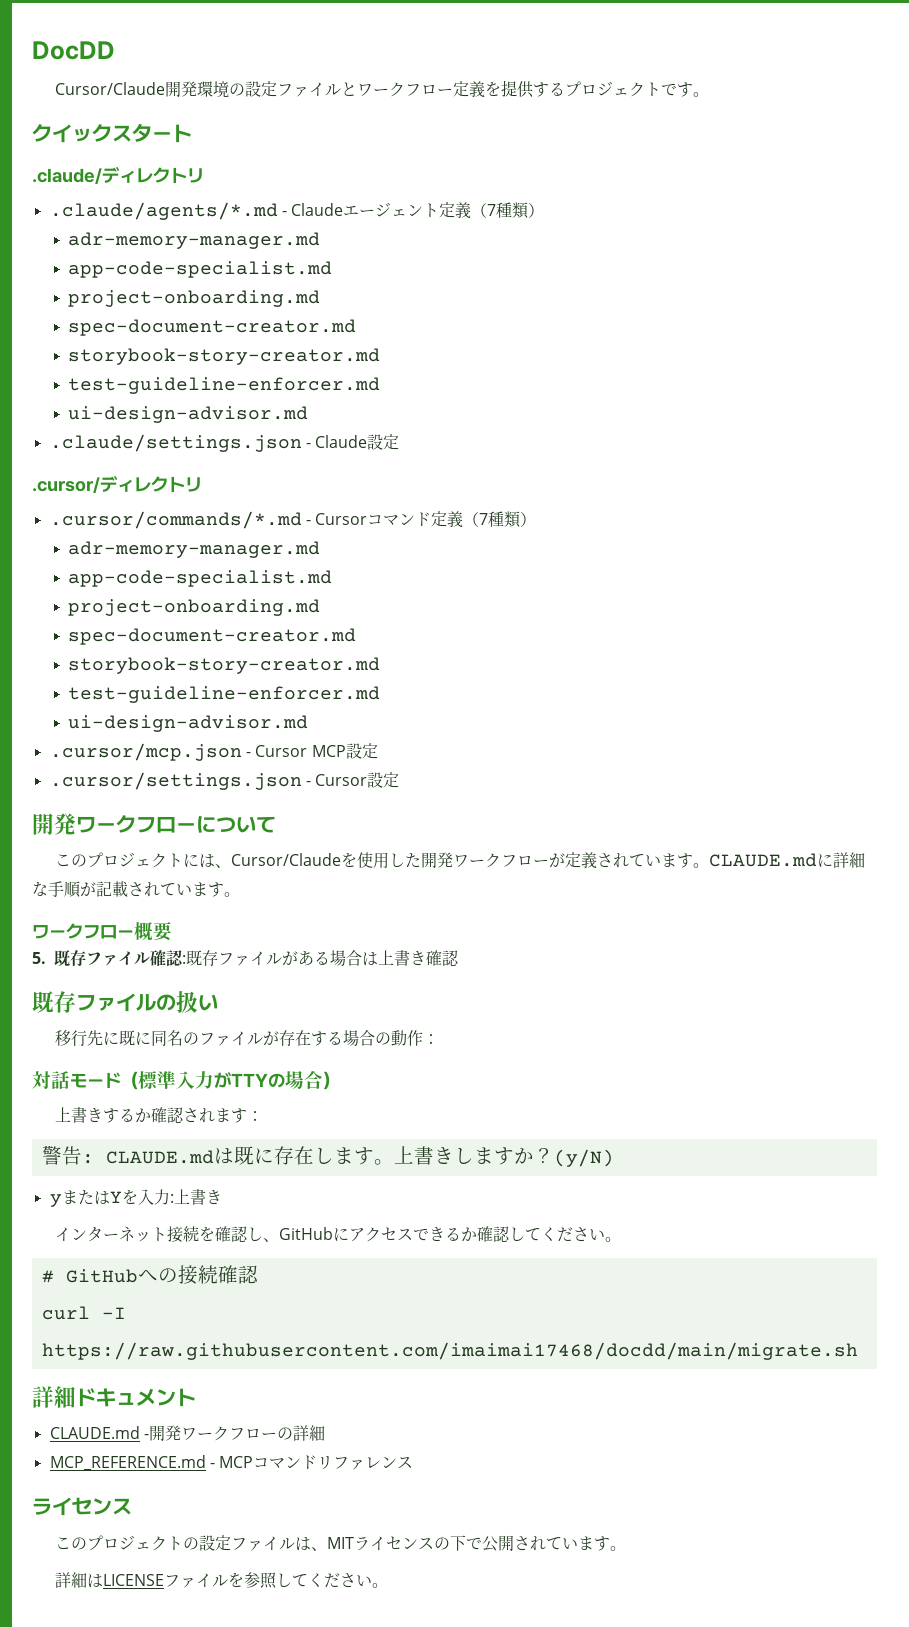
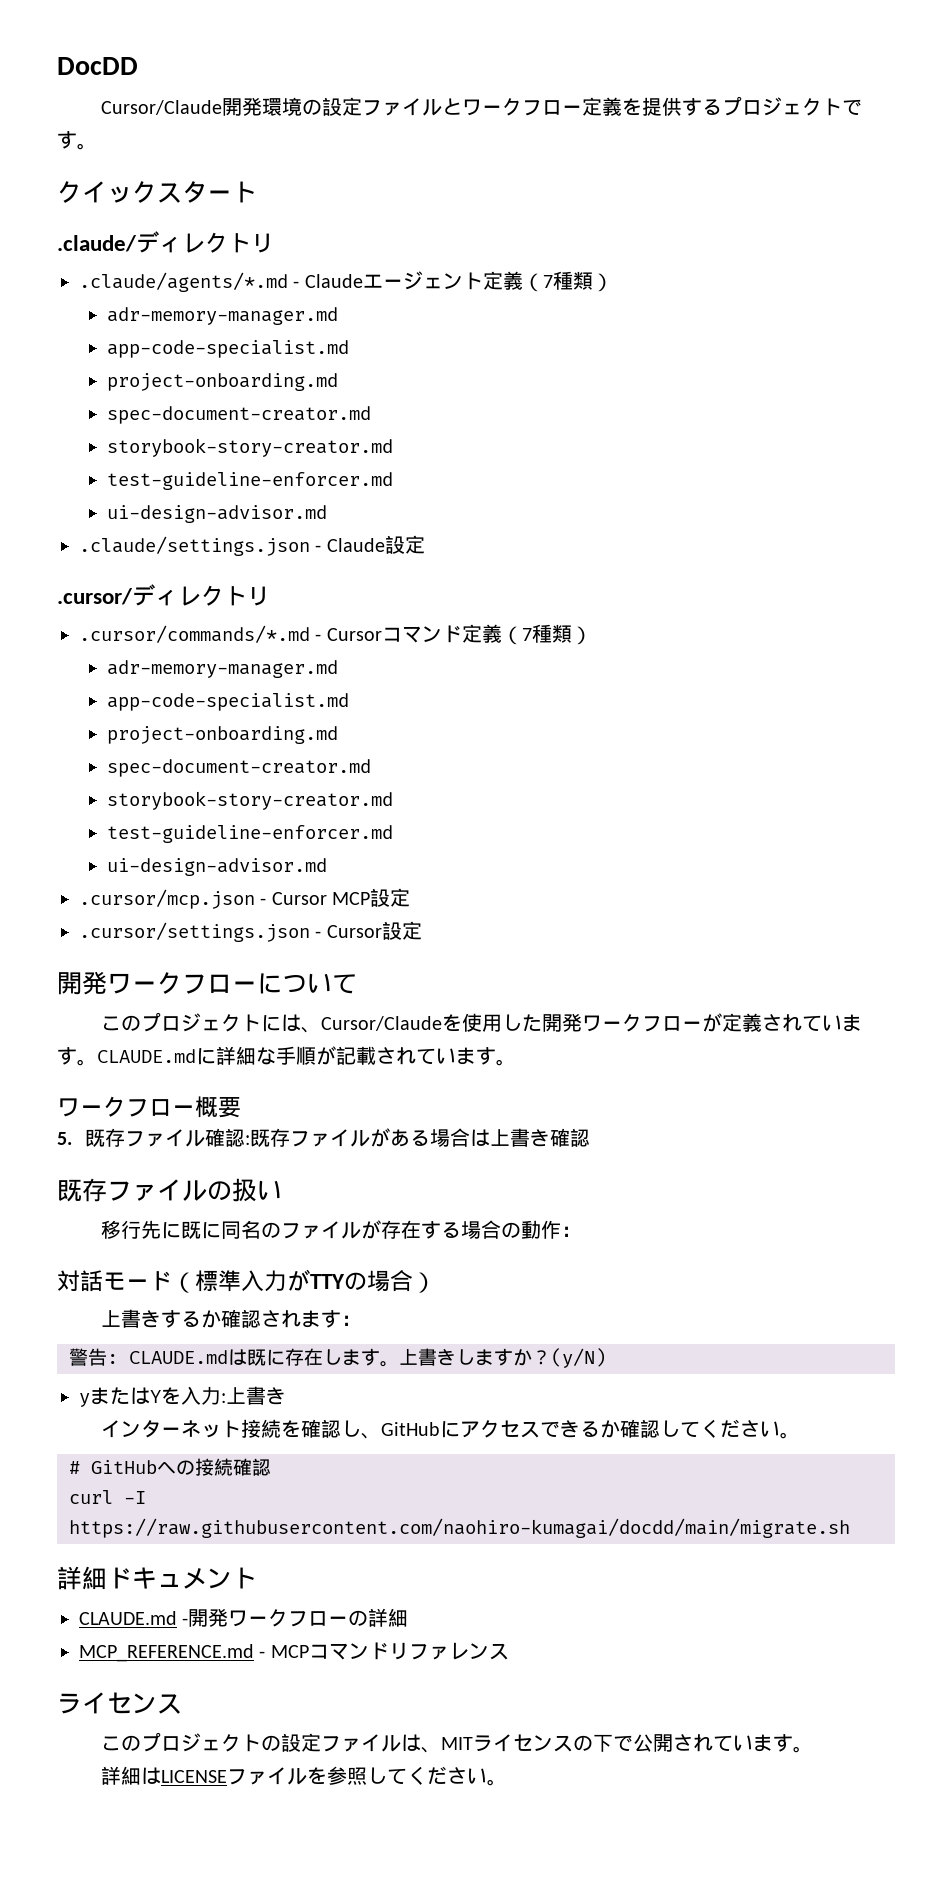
- curl -I https://raw.githubusercontent.com/imaimai17468/docdd/main/migrate.sh
+ curl -I https://raw.githubusercontent.com/naohiro-kumagai/docdd/main/migrate.sh

